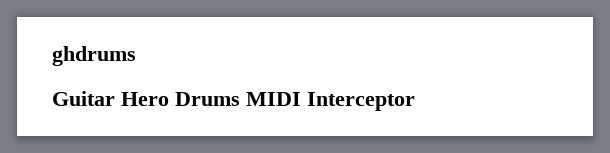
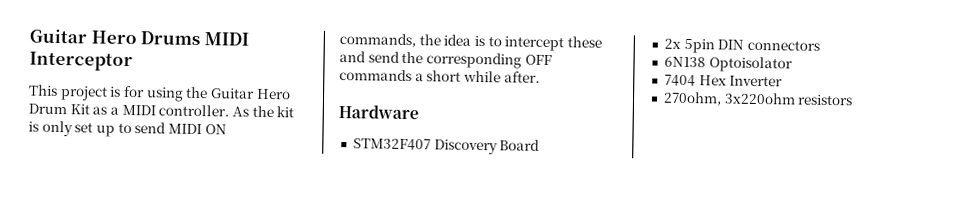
- ghdrums
+ This project is for using the Guitar Hero Drum Kit as a MIDI controller. As the kit is only set up to send MIDI ON commands, the idea is to intercept these and send the corresponding OFF commands a short while after.
+ Hardware
+ STM32F407 Discovery Board
+ 2x 5pin DIN connectors
+ 6N138 Optoisolator
+ 7404 Hex Inverter
+ 270ohm, 3x220ohm resistors

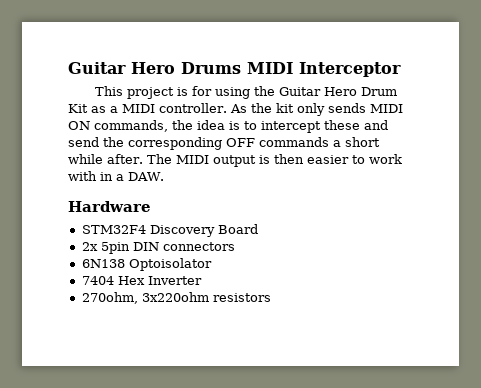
- As the kit is only set up to send MIDI ON commands, the idea is to intercept these and send the corresponding OFF commands a short while after.
+ As the kit only sends MIDI ON commands, the idea is to intercept these and send the corresponding OFF commands a short while after. The MIDI output is then easier to work with in a DAW.
- STM32F407 Discovery Board
+ STM32F4 Discovery Board

